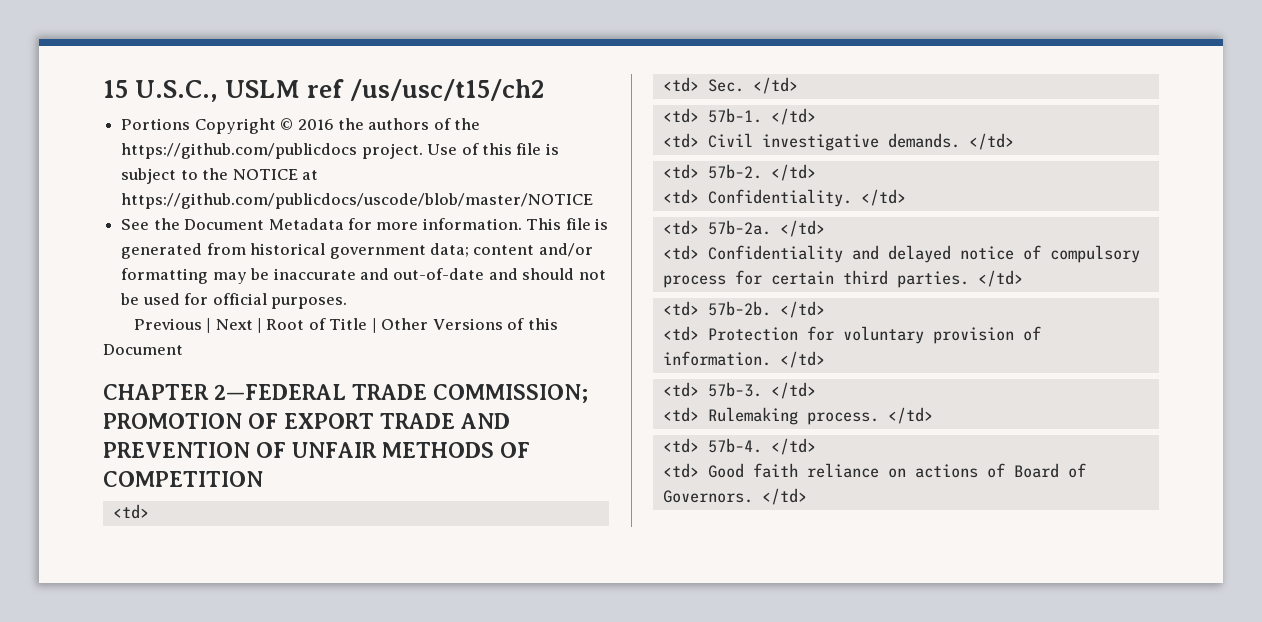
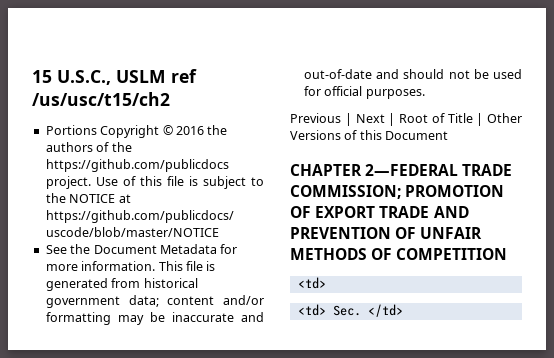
- <td> 57b–1. </td>
- <td> Civil investigative demands. </td>
- <td> 57b–2. </td>
- <td> Confidentiality. </td>
- <td> 57b–2a. </td>
- <td> Confidentiality and delayed notice of compulsory process for certain third parties. </td>
- <td> 57b–2b. </td>
- <td> Protection for voluntary provision of information. </td>
- <td> 57b–3. </td>
- <td> Rulemaking process. </td>
- <td> 57b–4. </td>
- <td> Good faith reliance on actions of Board of Governors. </td>

